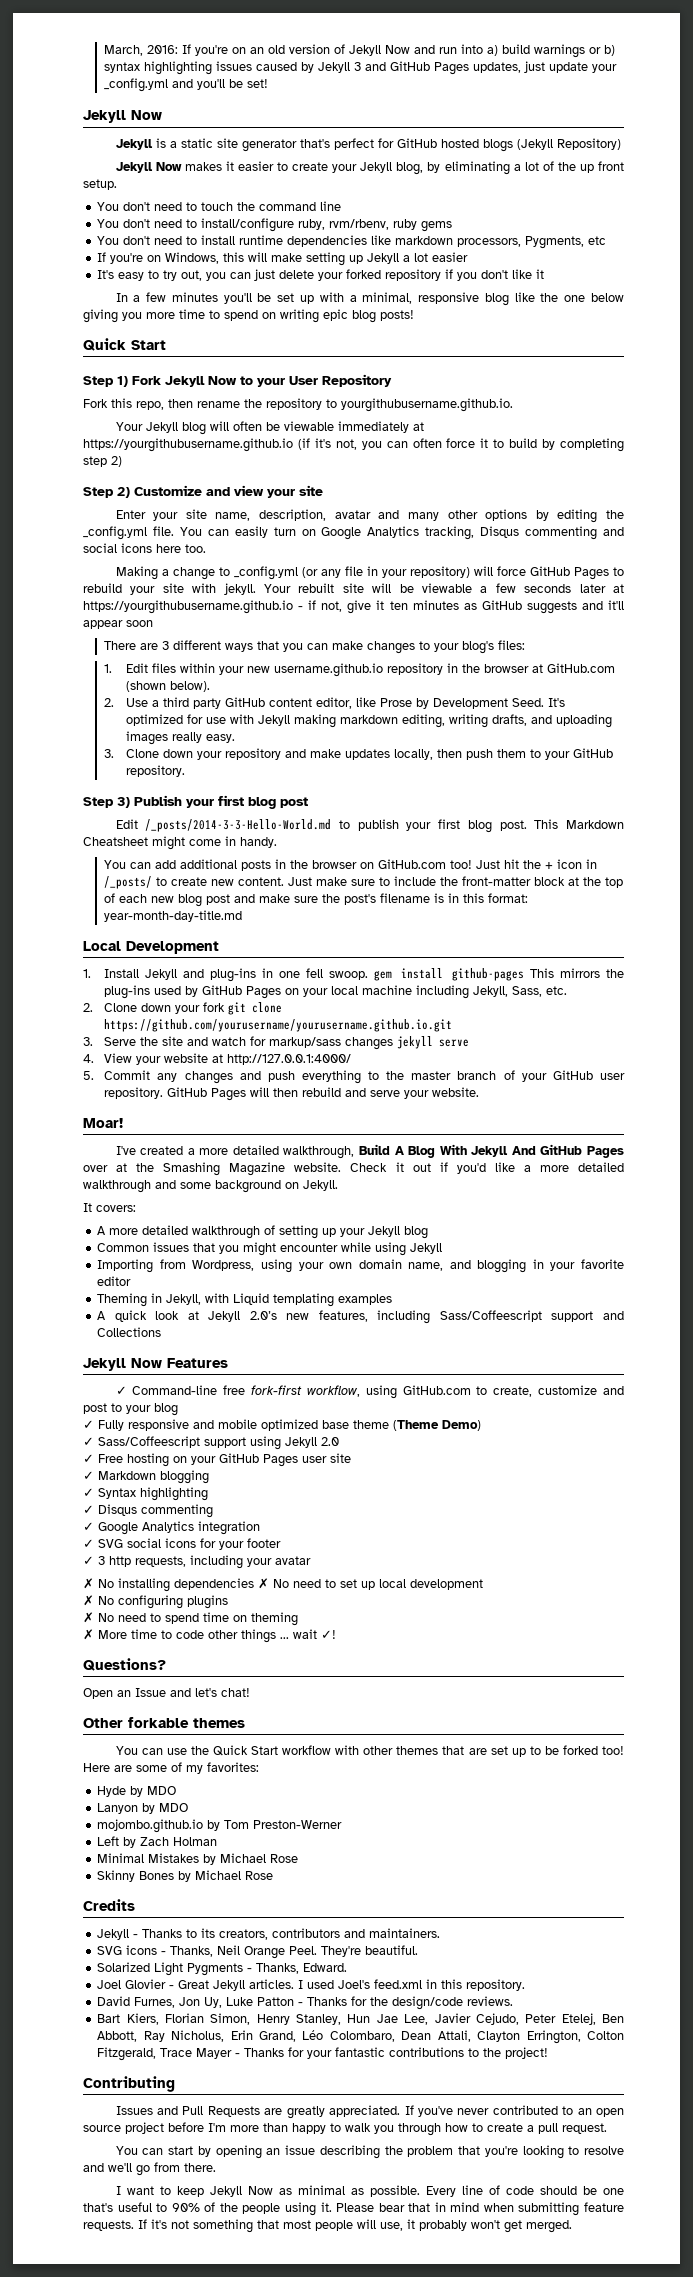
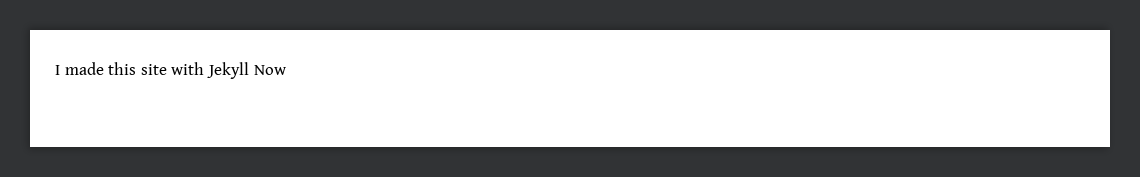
- March, 2016: If you're on an old version of Jekyll Now and run into a) build warnings or b) syntax highlighting issues caused by Jekyll 3 and GitHub Pages updates, just update your _config.yml and you'll be set!
- Jekyll Now
- Jekyll is a static site generator that's perfect for GitHub hosted blogs (Jekyll Repository)
- Jekyll Now makes it easier to create your Jekyll blog, by eliminating a lot of the up front setup.
- You don't need to touch the command line
- You don't need to install/configure ruby, rvm/rbenv, ruby gems
- You don't need to install runtime dependencies like markdown processors, Pygments, etc
- If you're on Windows, this will make setting up Jekyll a lot easier
- It's easy to try out, you can just delete your forked repository if you don't like it
- In a few minutes you'll be set up with a minimal, responsive blog like the one below giving you more time to spend on writing epic blog posts!
- Quick Start
- Step 1) Fork Jekyll Now to your User Repository
- Fork this repo, then rename the repository to yourgithubusername.github.io.
- Your Jekyll blog will often be viewable immediately at https://yourgithubusername.github.io (if it's not, you can often force it to build by completing step 2)
- Step 2) Customize and view your site
- Enter your site name, description, avatar and many other options by editing the _config.yml file. You can easily turn on Google Analytics tracking, Disqus commenting and social icons here too.
- Making a change to _config.yml (or any file in your repository) will force GitHub Pages to rebuild your site with jekyll. Your rebuilt site will be viewable a few seconds later at https://yourgithubusername.github.io - if not, give it ten minutes as GitHub suggests and it'll appear soon
- There are 3 different ways that you can make changes to your blog's files:
- 1. Edit files within your new username.github.io repository in the browser at GitHub.com (shown below).
- 2. Use a third party GitHub content editor, like Prose by Development Seed. It's optimized for use with Jekyll making markdown editing, writing drafts, and uploading images really easy.
- 3. Clone down your repository and make updates locally, then push them to your GitHub repository.
- Step 3) Publish your first blog post
- Edit /_posts/2014-3-3-Hello-World.md to publish your first blog post. This Markdown Cheatsheet might come in handy.
- You can add additional posts in the browser on GitHub.com too! Just hit the + icon in /_posts/ to create new content. Just make sure to include the front-matter block at the top of each new blog post and make sure the post's filename is in this format: year-month-day-title.md
- Local Development
- 1. Install Jekyll and plug-ins in one fell swoop. gem install github-pages This mirrors the plug-ins used by GitHub Pages on your local machine including Jekyll, Sass, etc.
- 2. Clone down your fork git clone https://github.com/yourusername/yourusername.github.io.git
- 3. Serve the site and watch for markup/sass changes jekyll serve
- 4. View your website at http://127.0.0.1:4000/
- 5. Commit any changes and push everything to the master branch of your GitHub user repository. GitHub Pages will then rebuild and serve your website.
- Moar!
- I've created a more detailed walkthrough, Build A Blog With Jekyll And GitHub Pages over at the Smashing Magazine website. Check it out if you'd like a more detailed walkthrough and some background on Jekyll.
- It covers:
- A more detailed walkthrough of setting up your Jekyll blog
- Common issues that you might encounter while using Jekyll
- Importing from Wordpress, using your own domain name, and blogging in your favorite editor
- Theming in Jekyll, with Liquid templating examples
- A quick look at Jekyll 2.0’s new features, including Sass/Coffeescript support and Collections
- Jekyll Now Features
- ✓ Command-line free fork-first workflow, using GitHub.com to create, customize and post to your blog
- ✓ Fully responsive and mobile optimized base theme (Theme Demo)
- ✓ Sass/Coffeescript support using Jekyll 2.0
- ✓ Free hosting on your GitHub Pages user site
- ✓ Markdown blogging
- ✓ Syntax highlighting
- ✓ Disqus commenting
- ✓ Google Analytics integration
- ✓ SVG social icons for your footer
- ✓ 3 http requests, including your avatar
- ✗ No installing dependencies ✗ No need to set up local development
- ✗ No configuring plugins
- ✗ No need to spend time on theming
- ✗ More time to code other things ... wait ✓!
- Questions?
- Open an Issue and let's chat!
- Other forkable themes
- You can use the Quick Start workflow with other themes that are set up to be forked too! Here are some of my favorites:
- Hyde by MDO
- Lanyon by MDO
- mojombo.github.io by Tom Preston-Werner
- Left by Zach Holman
- Minimal Mistakes by Michael Rose
- Skinny Bones by Michael Rose
- Credits
- Jekyll - Thanks to its creators, contributors and maintainers.
- SVG icons - Thanks, Neil Orange Peel. They're beautiful.
- Solarized Light Pygments - Thanks, Edward.
- Joel Glovier - Great Jekyll articles. I used Joel's feed.xml in this repository.
- David Furnes, Jon Uy, Luke Patton - Thanks for the design/code reviews.
- Bart Kiers, Florian Simon, Henry Stanley, Hun Jae Lee, Javier Cejudo, Peter Etelej, Ben Abbott, Ray Nicholus, Erin Grand, Léo Colombaro, Dean Attali, Clayton Errington, Colton Fitzgerald, Trace Mayer - Thanks for your fantastic contributions to the project!
- Contributing
- Issues and Pull Requests are greatly appreciated. If you've never contributed to an open source project before I'm more than happy to walk you through how to create a pull request.
- You can start by opening an issue describing the problem that you're looking to resolve and we'll go from there.
- I want to keep Jekyll Now as minimal as possible. Every line of code should be one that's useful to 90% of the people using it. Please bear that in mind when submitting feature requests. If it's not something that most people will use, it probably won't get merged.
+ I made this site with Jekyll Now

